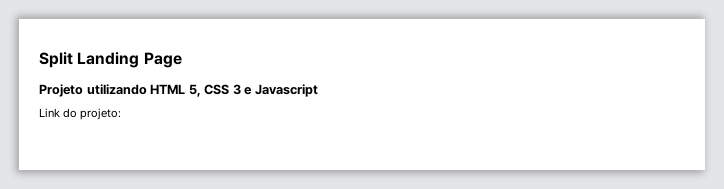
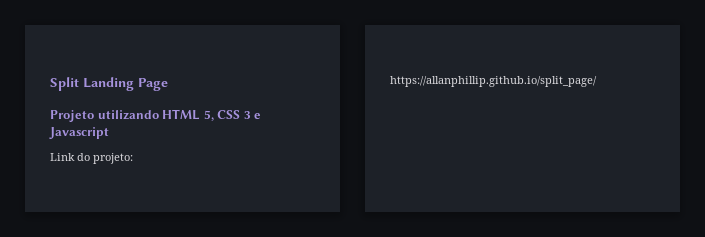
- Link do projeto:
+ Link do projeto: https://allanphillip.github.io/split_page/

